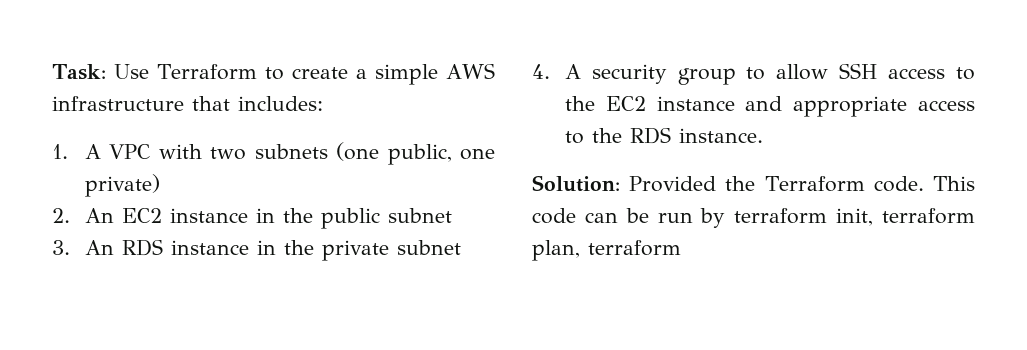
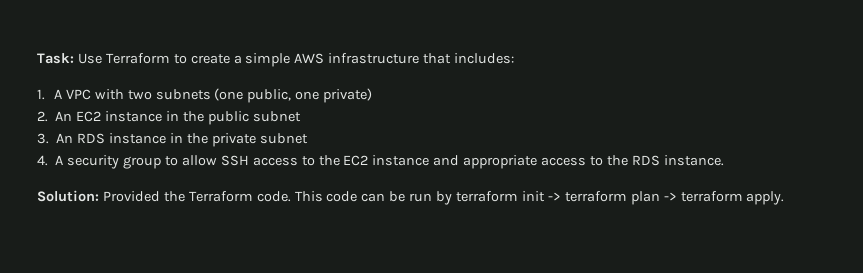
- This code can be run by terraform init, terraform plan, terraform
+ This code can be run by terraform init -> terraform plan -> terraform apply.

